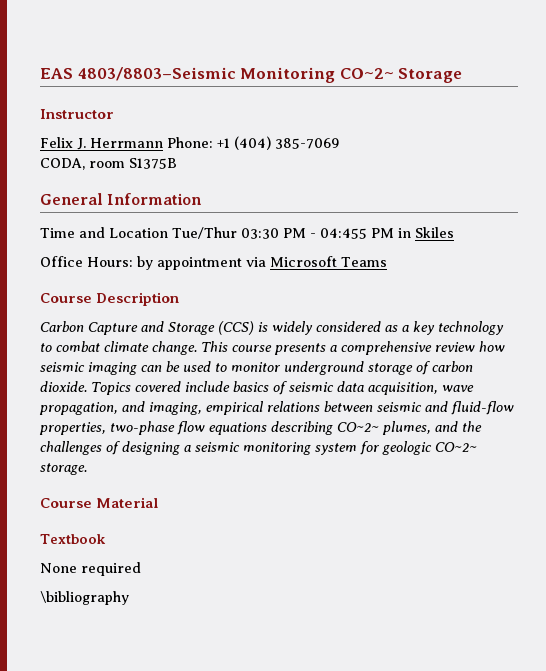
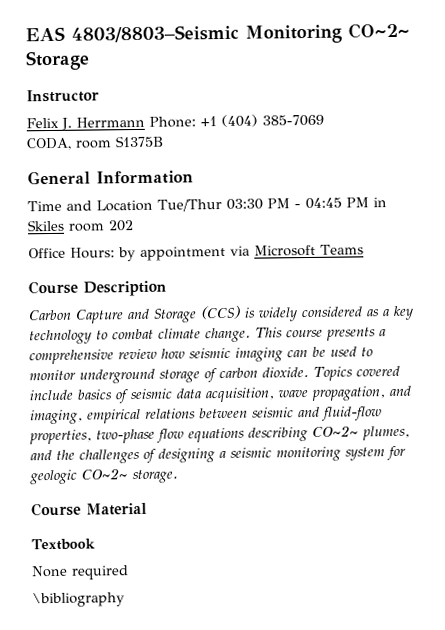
- Time and Location Tue/Thur 03:30 PM - 04:455 PM in Skiles
+ Time and Location Tue/Thur 03:30 PM - 04:45 PM in Skiles room 202

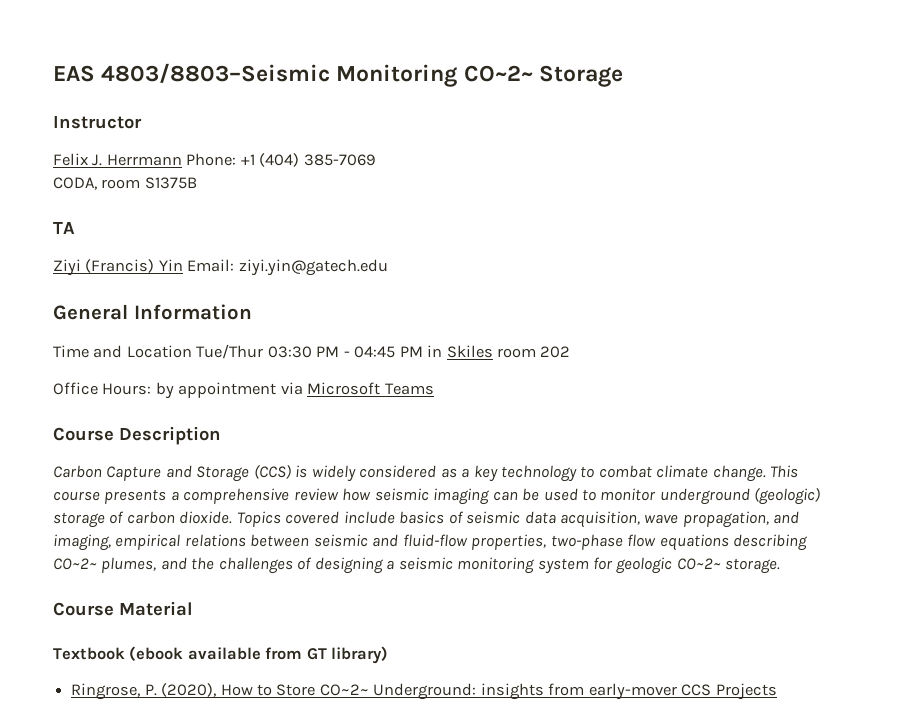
+ TA
+ Ziyi (Francis) Yin Email: ziyi.yin@gatech.edu
- This course presents a comprehensive review how seismic imaging can be used to monitor underground storage of carbon dioxide.
+ This course presents a comprehensive review how seismic imaging can be used to monitor underground (geologic) storage of carbon dioxide.
- Textbook
- None required
- \bibliography
+ Textbook (ebook available from GT library)
+ Ringrose, P. (2020), How to Store CO~2~ Underground: insights from early-mover CCS Projects

